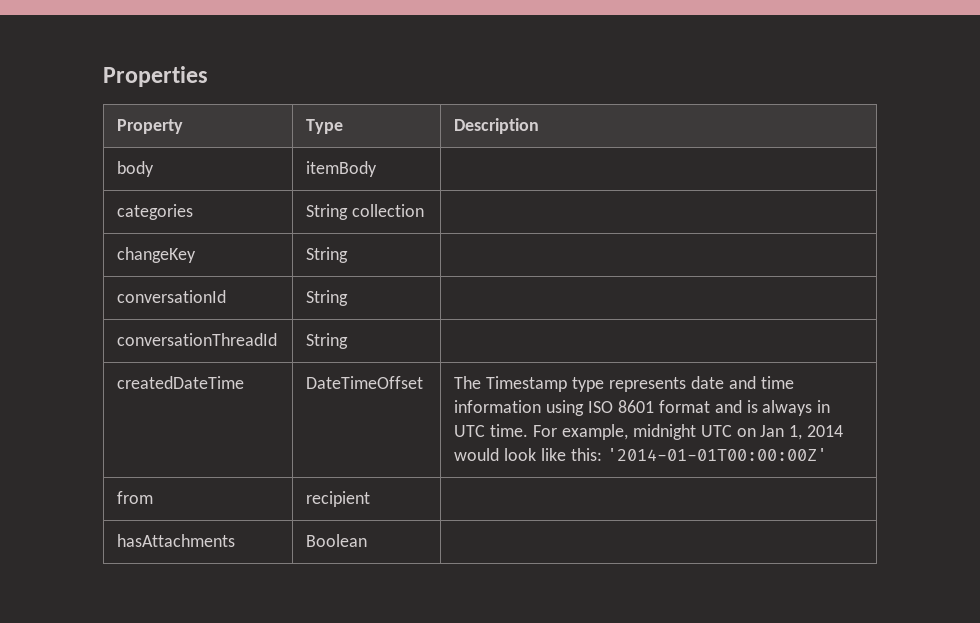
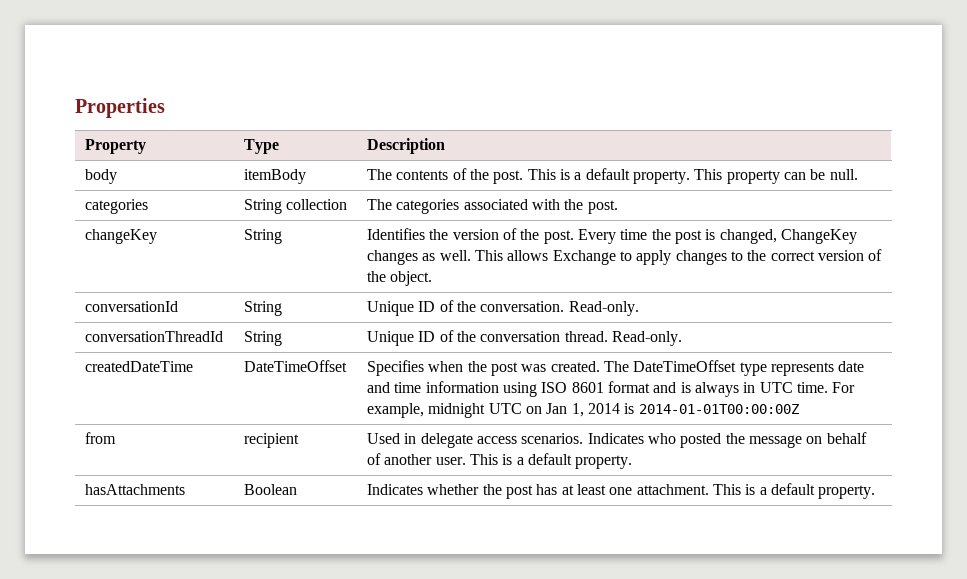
- body | itemBody |
- categories | String collection |
- changeKey | String |
- conversationId | String |
- conversationThreadId | String |
- createdDateTime | DateTimeOffset | The Timestamp type represents date and time information using ISO 8601 format and is always in UTC time. For example, midnight UTC on Jan 1, 2014 would look like this: '2014-01-01T00:00:00Z'
- from | recipient |
- hasAttachments | Boolean |
+ body | itemBody | The contents of the post. This is a default property. This property can be null.
+ categories | String collection | The categories associated with the post.
+ changeKey | String | Identifies the version of the post. Every time the post is changed, ChangeKey changes as well. This allows Exchange to apply changes to the correct version of the object.
+ conversationId | String | Unique ID of the conversation. Read-only.
+ conversationThreadId | String | Unique ID of the conversation thread. Read-only.
+ createdDateTime | DateTimeOffset | Specifies when the post was created. The DateTimeOffset type represents date and time information using ISO 8601 format and is always in UTC time. For example, midnight UTC on Jan 1, 2014 is 2014-01-01T00:00:00Z
+ from | recipient | Used in delegate access scenarios. Indicates who posted the message on behalf of another user. This is a default property.
+ hasAttachments | Boolean | Indicates whether the post has at least one attachment. This is a default property.

